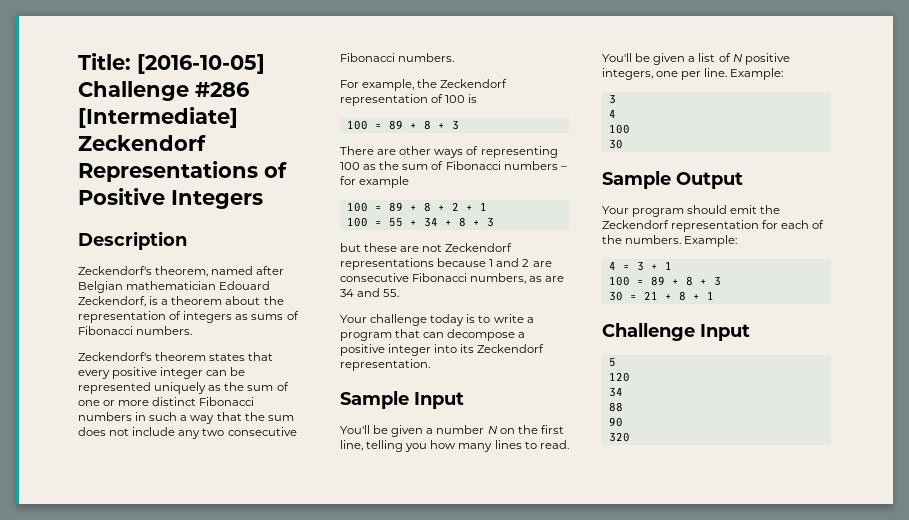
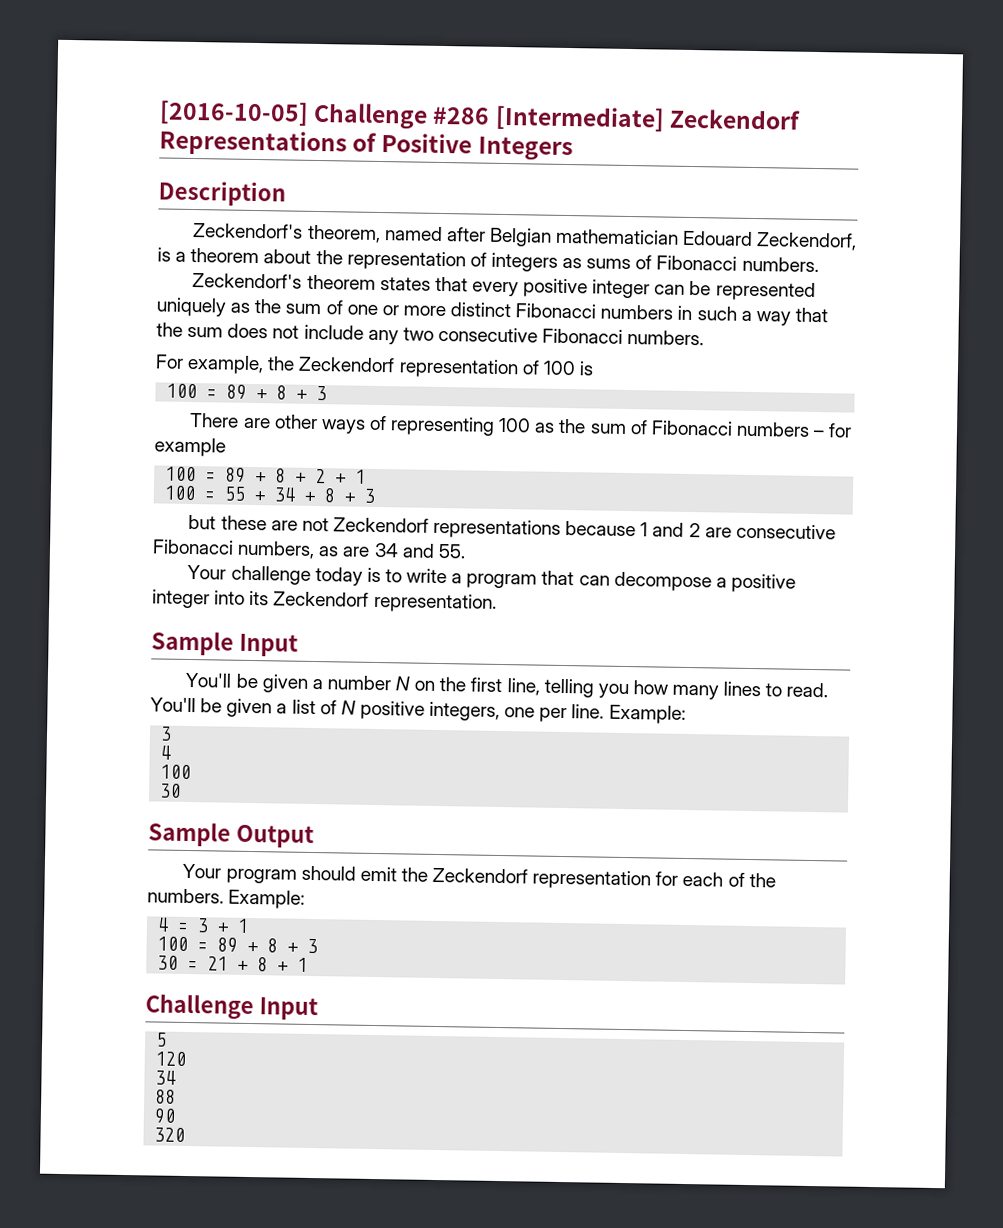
- Title: [2016-10-05] Challenge #286 [Intermediate] Zeckendorf Representations of Positive Integers
+ [2016-10-05] Challenge #286 [Intermediate] Zeckendorf Representations of Positive Integers

